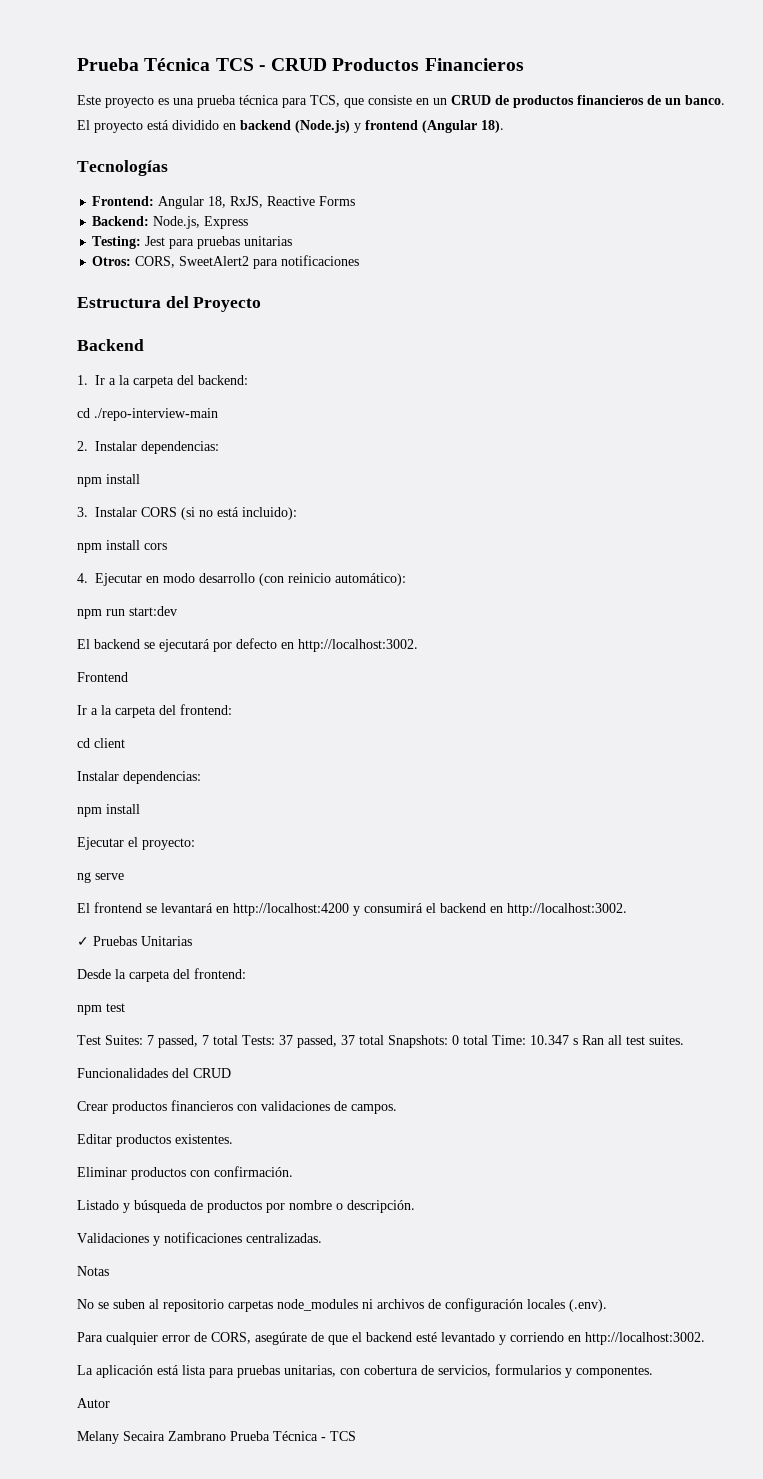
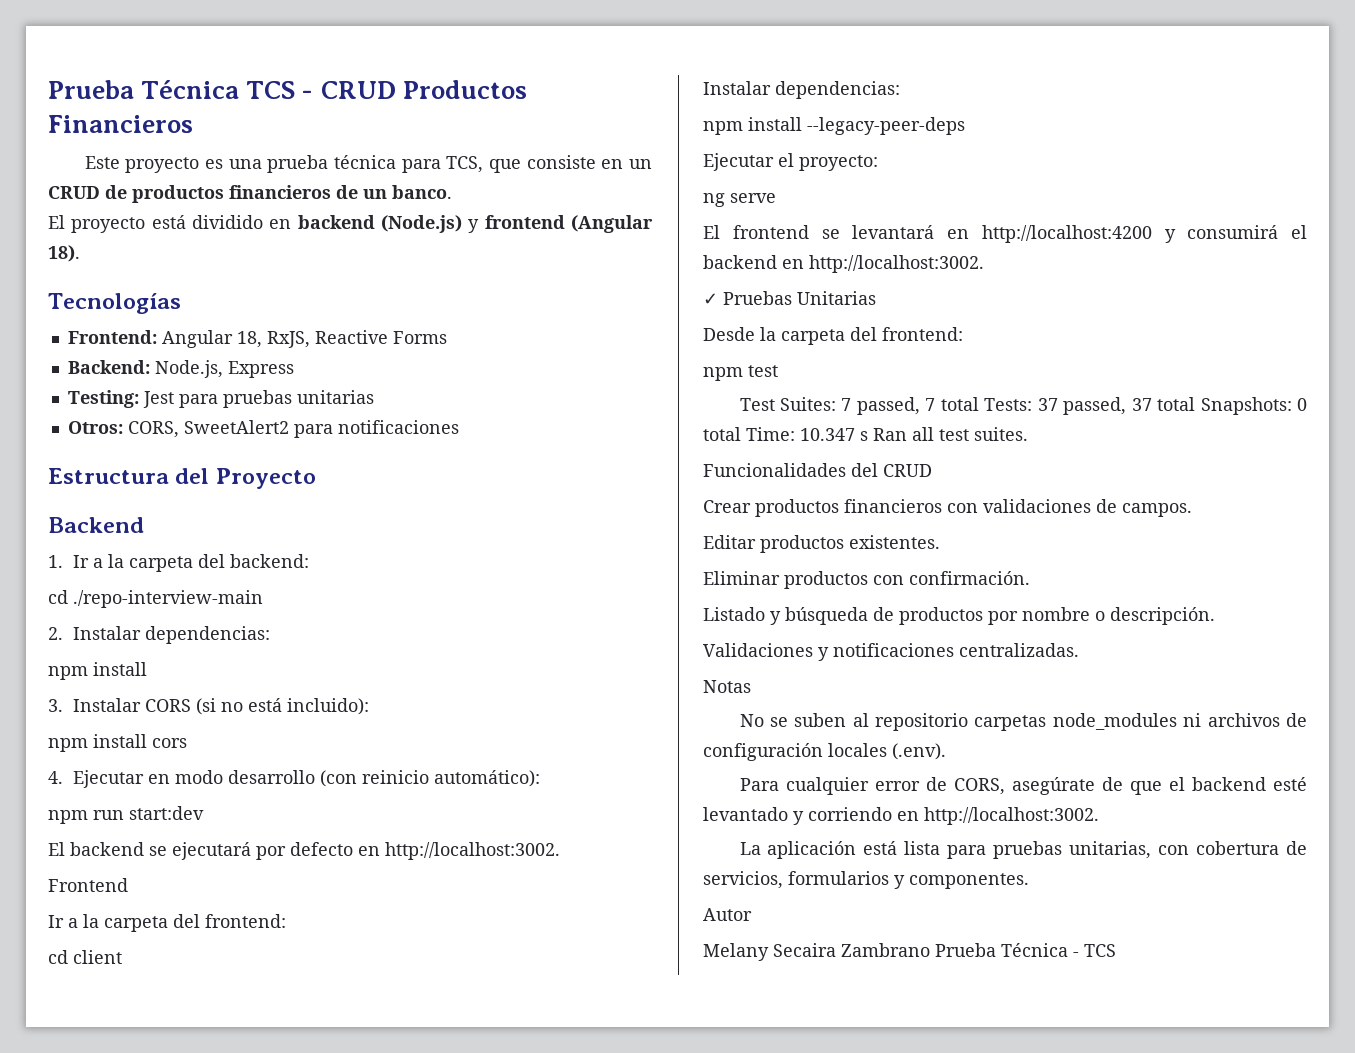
  cd client
  Instalar dependencias:
- npm install
+ npm install --legacy-peer-deps

